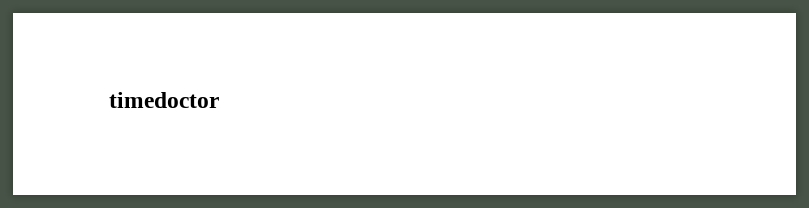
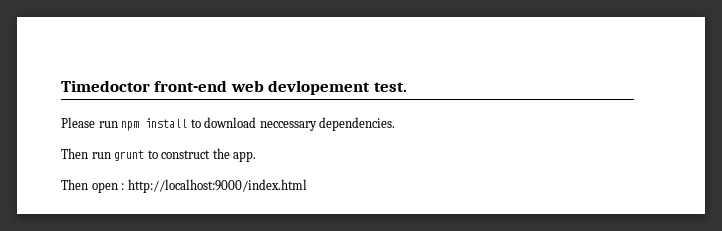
- timedoctor
+ Timedoctor front-end web devlopement test.
+ Please run npm install to download neccessary dependencies.
+ Then run grunt to construct the app.
+ Then open : http://localhost:9000/index.html

